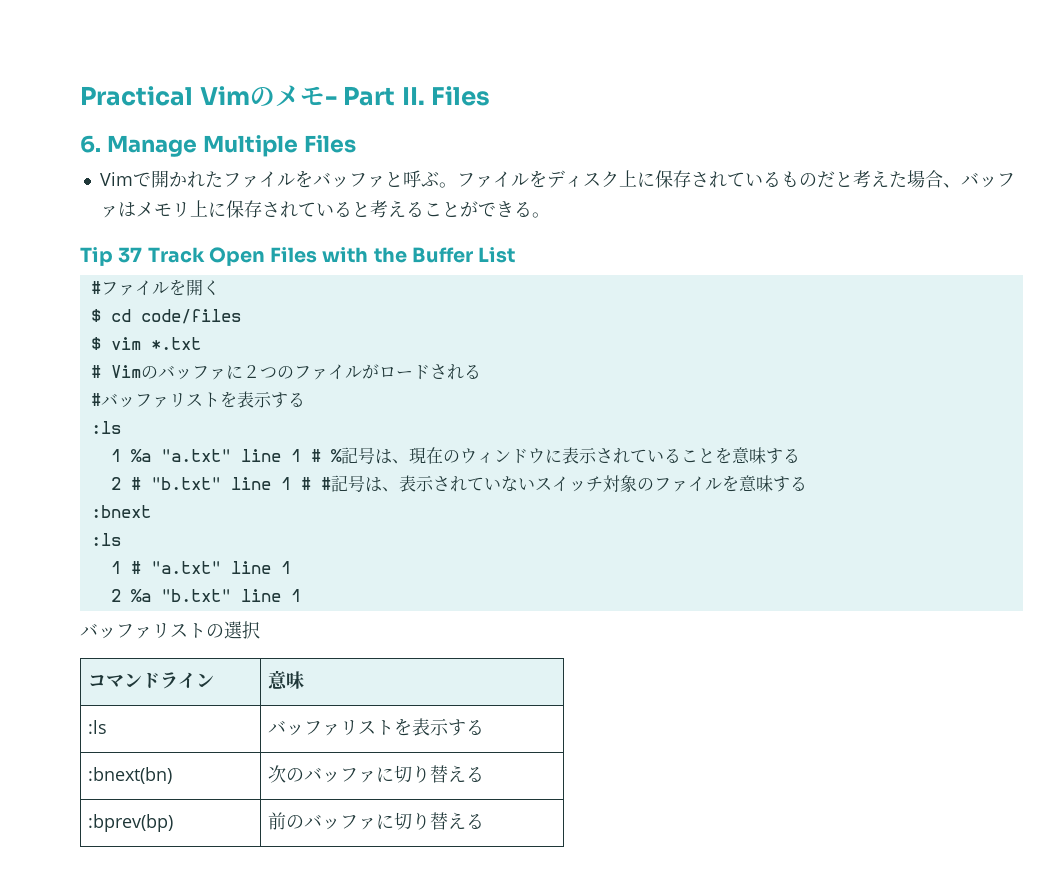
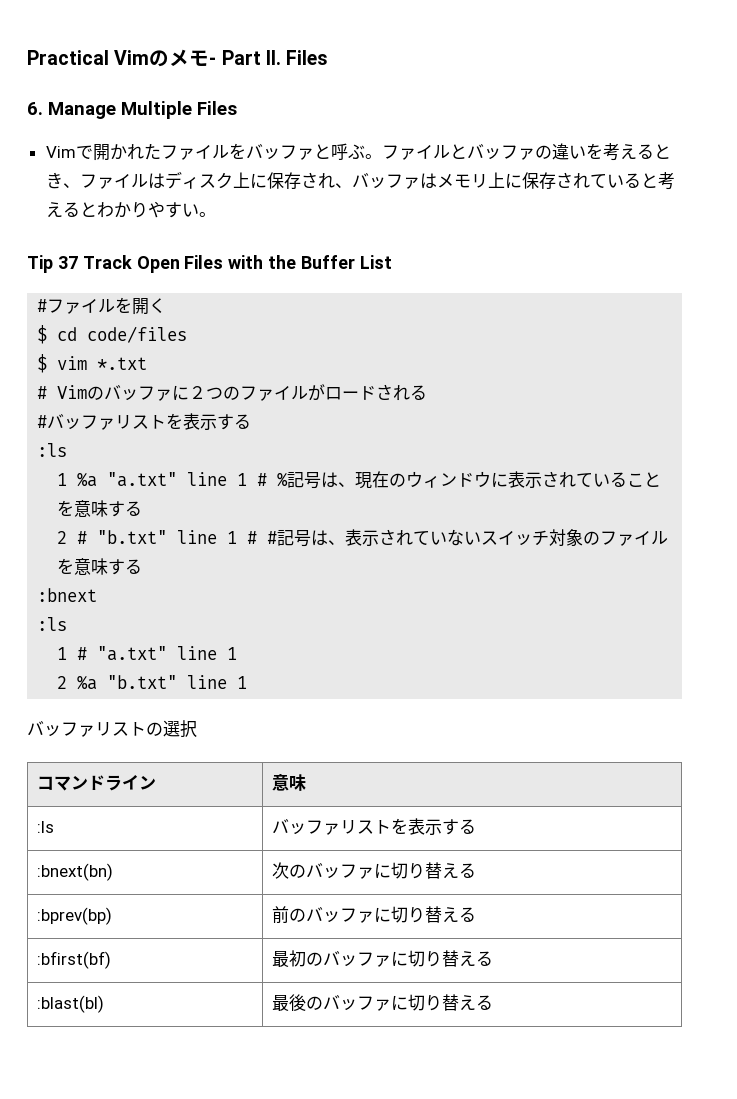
- ファイルをディスク上に保存されているものだと考えた場合、バッファはメモリ上に保存されていると考えることができる。
+ ファイルとバッファの違いを考えるとき、ファイルはディスク上に保存され、バッファはメモリ上に保存されていると考えるとわかりやすい。
+ :bfirst(bf) | 最初のバッファに切り替える
+ :blast(bl) | 最後のバッファに切り替える

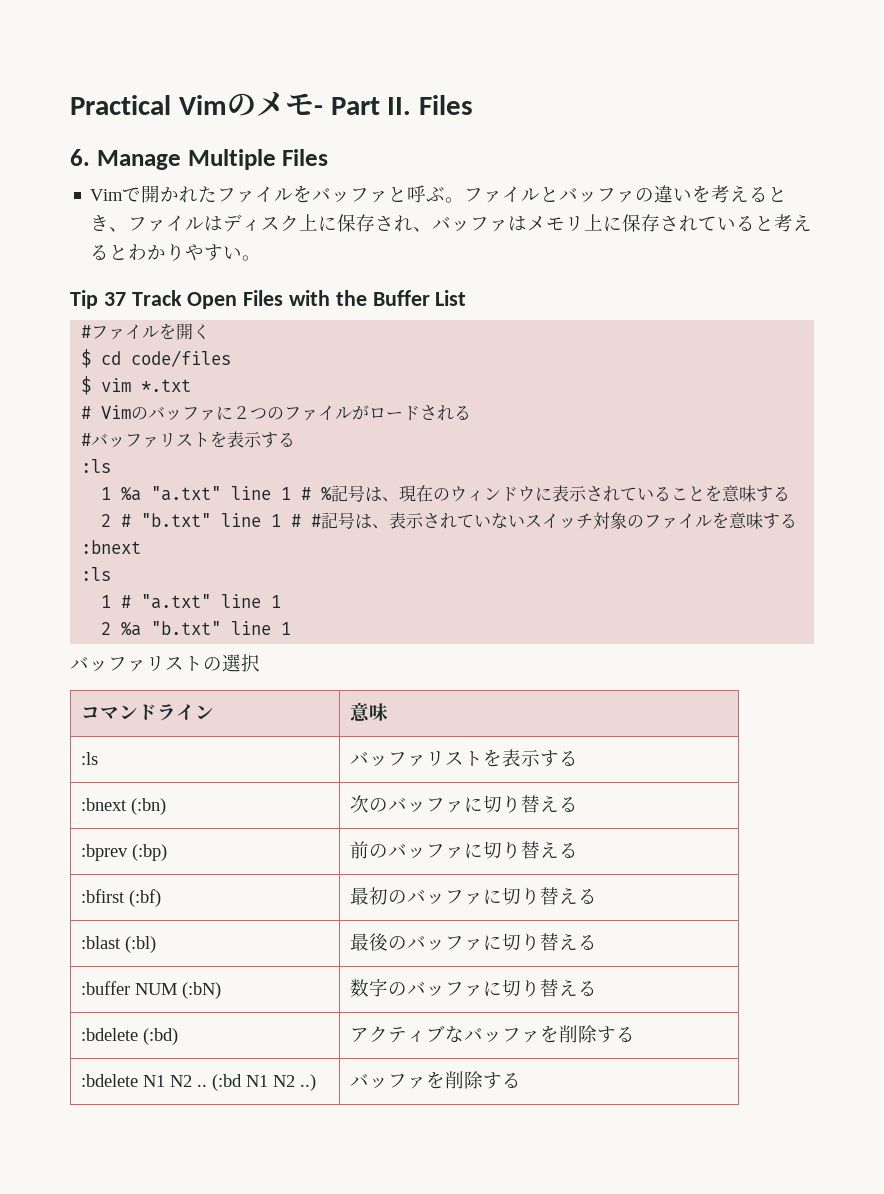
- :bnext(bn) | 次のバッファに切り替える
+ :bnext (:bn) | 次のバッファに切り替える
- :bprev(bp) | 前のバッファに切り替える
+ :bprev (:bp) | 前のバッファに切り替える
- :bfirst(bf) | 最初のバッファに切り替える
+ :bfirst (:bf) | 最初のバッファに切り替える
- :blast(bl) | 最後のバッファに切り替える
+ :blast (:bl) | 最後のバッファに切り替える
+ :buffer NUM (:bN) | 数字のバッファに切り替える
+ :bdelete (:bd) | アクティブなバッファを削除する
+ :bdelete N1 N2 .. (:bd N1 N2 ..) | バッファを削除する

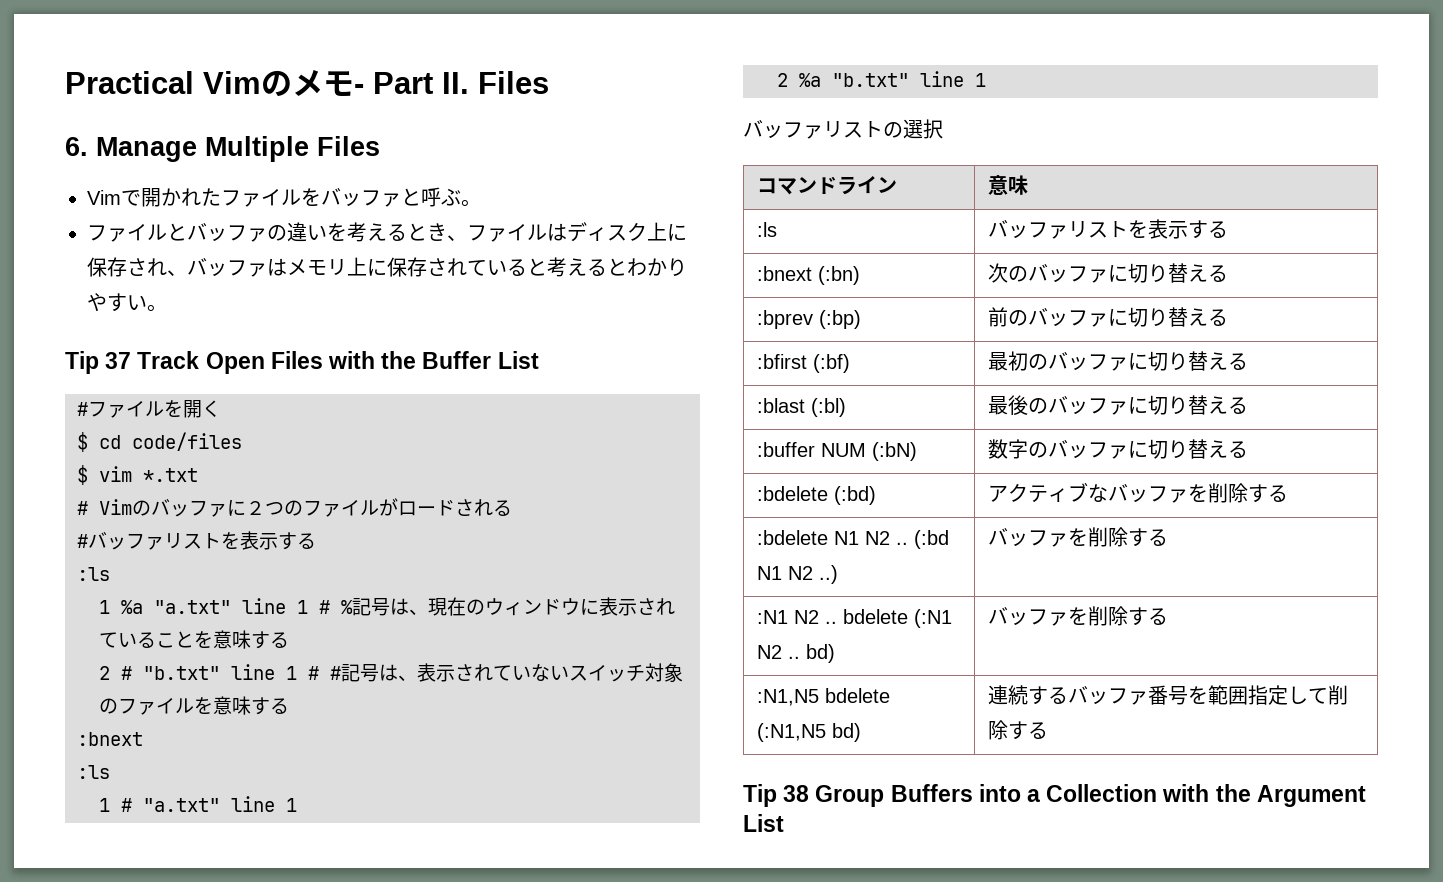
- Vimで開かれたファイルをバッファと呼ぶ。ファイルとバッファの違いを考えるとき、ファイルはディスク上に保存され、バッファはメモリ上に保存されていると考えるとわかりやすい。
+ Vimで開かれたファイルをバッファと呼ぶ。
+ ファイルとバッファの違いを考えるとき、ファイルはディスク上に保存され、バッファはメモリ上に保存されていると考えるとわかりやすい。
+ :N1 N2 .. bdelete (:N1 N2 .. bd) | バッファを削除する
+ :N1,N5 bdelete (:N1,N5 bd) | 連続するバッファ番号を範囲指定して削除する
+ Tip 38 Group Buffers into a Collection with the Argument List

